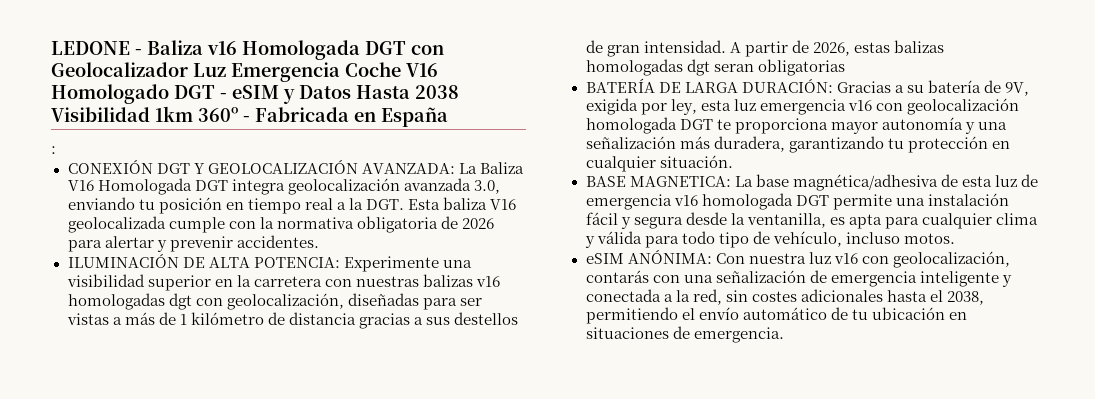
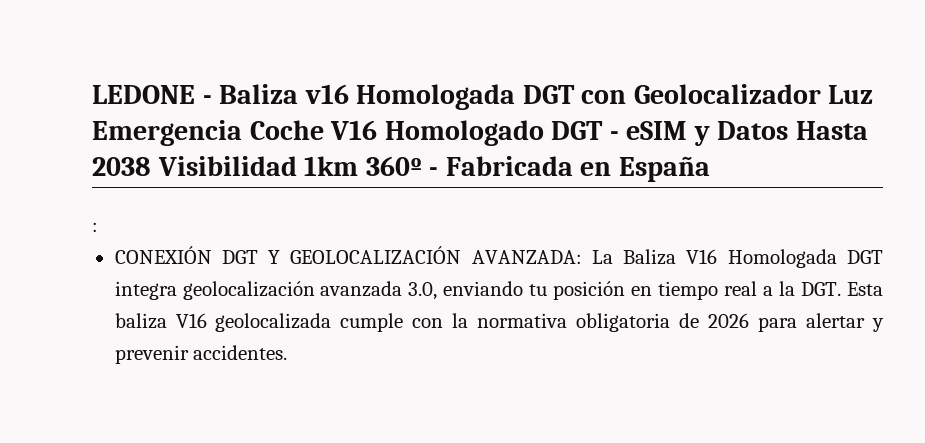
- ILUMINACIÓN DE ALTA POTENCIA: Experimente una visibilidad superior en la carretera con nuestras balizas v16 homologadas dgt con geolocalización, diseñadas para ser vistas a más de 1 kilómetro de distancia gracias a sus destellos de gran intensidad. A partir de 2026, estas balizas homologadas dgt seran obligatorias
- BATERÍA DE LARGA DURACIÓN: Gracias a su batería de 9V, exigida por ley, esta luz emergencia v16 con geolocalización homologada DGT te proporciona mayor autonomía y una señalización más duradera, garantizando tu protección en cualquier situación.
- BASE MAGNETICA: La base magnética/adhesiva de esta luz de emergencia v16 homologada DGT permite una instalación fácil y segura desde la ventanilla, es apta para cualquier clima y válida para todo tipo de vehículo, incluso motos.
- eSIM ANÓNIMA: Con nuestra luz v16 con geolocalización, contarás con una señalización de emergencia inteligente y conectada a la red, sin costes adicionales hasta el 2038, permitiendo el envío automático de tu ubicación en situaciones de emergencia.

